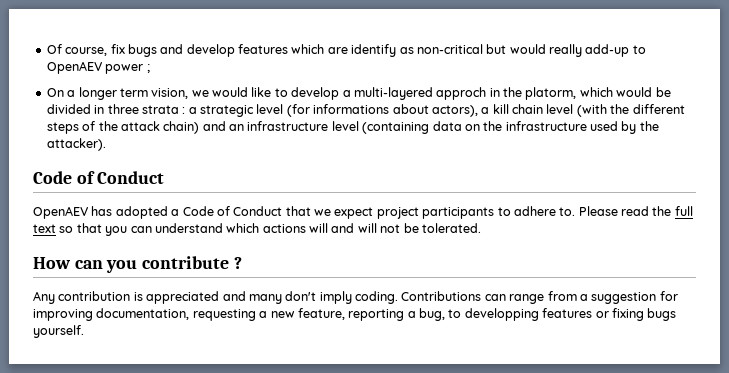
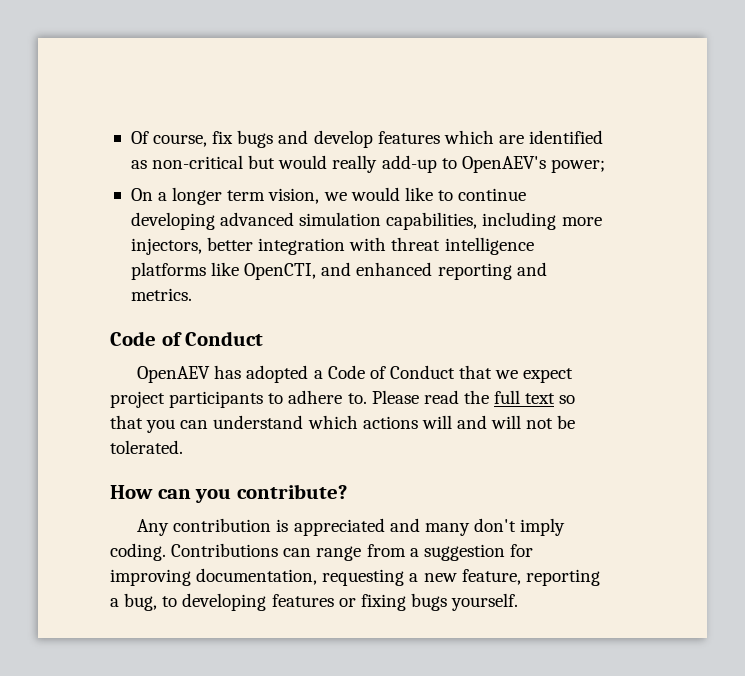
- Of course, fix bugs and develop features which are identify as non-critical but would really add-up to OpenAEV power ;
+ Of course, fix bugs and develop features which are identified as non-critical but would really add-up to OpenAEV's power;
- On a longer term vision, we would like to develop a multi-layered approch in the platorm, which would be divided in three strata : a strategic level (for informations about actors), a kill chain level (with the different steps of the attack chain) and an infrastructure level (containing data on the infrastructure used by the attacker).
+ On a longer term vision, we would like to continue developing advanced simulation capabilities, including more injectors, better integration with threat intelligence platforms like OpenCTI, and enhanced reporting and metrics.
- How can you contribute ?
+ How can you contribute?
- Contributions can range from a suggestion for improving documentation, requesting a new feature, reporting a bug, to developping features or fixing bugs yourself.
+ Contributions can range from a suggestion for improving documentation, requesting a new feature, reporting a bug, to developing features or fixing bugs yourself.

